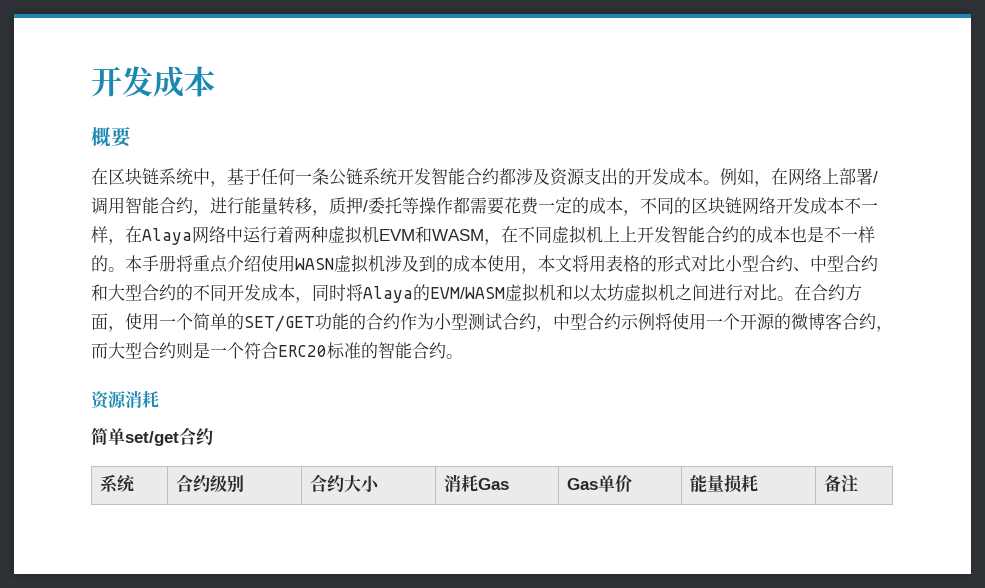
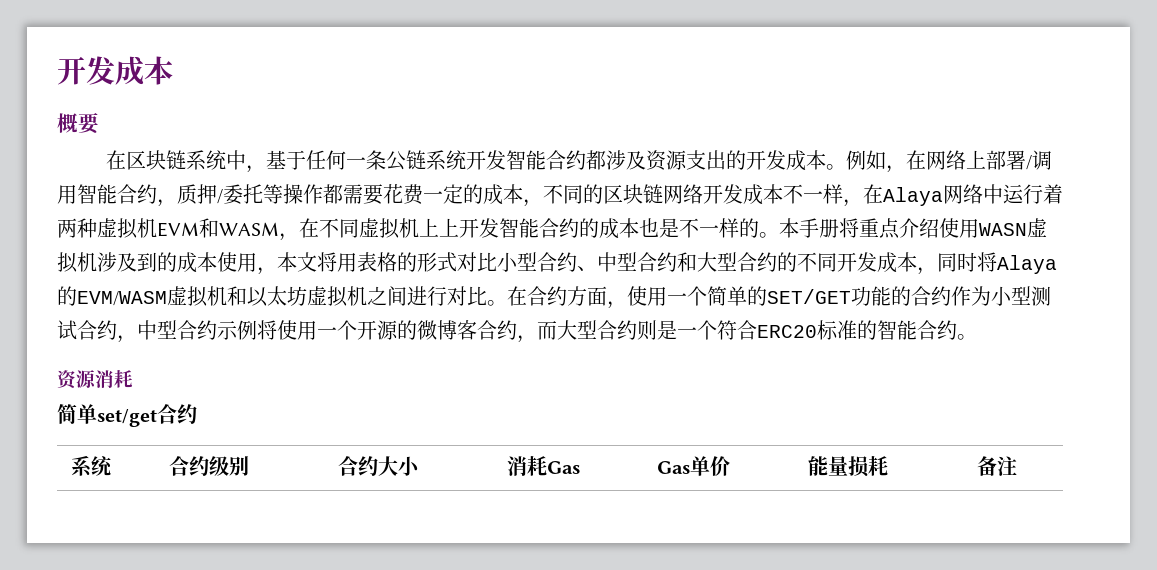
- 例如，在网络上部署/调用智能合约，进行能量转移，质押/委托等操作都需要花费一定的成本，不同的区块链网络开发成本不一样，在Alaya网络中运行着两种虚拟机EVM和WASM，在不同虚拟机上上开发智能合约的成本也是不一样的。
+ 例如，在网络上部署/调用智能合约，质押/委托等操作都需要花费一定的成本，不同的区块链网络开发成本不一样，在Alaya网络中运行着两种虚拟机EVM和WASM，在不同虚拟机上上开发智能合约的成本也是不一样的。

